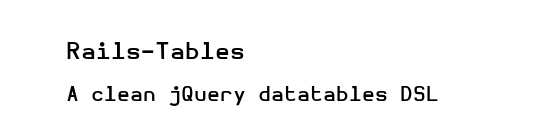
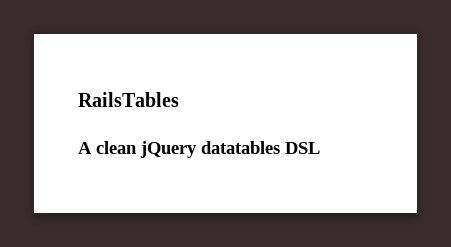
- Rails-Tables
+ RailsTables

